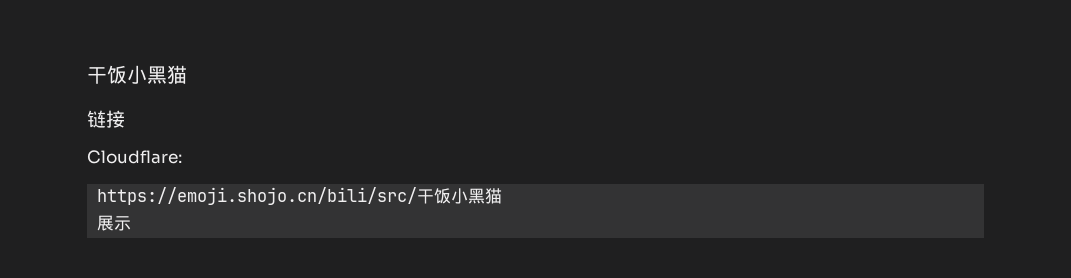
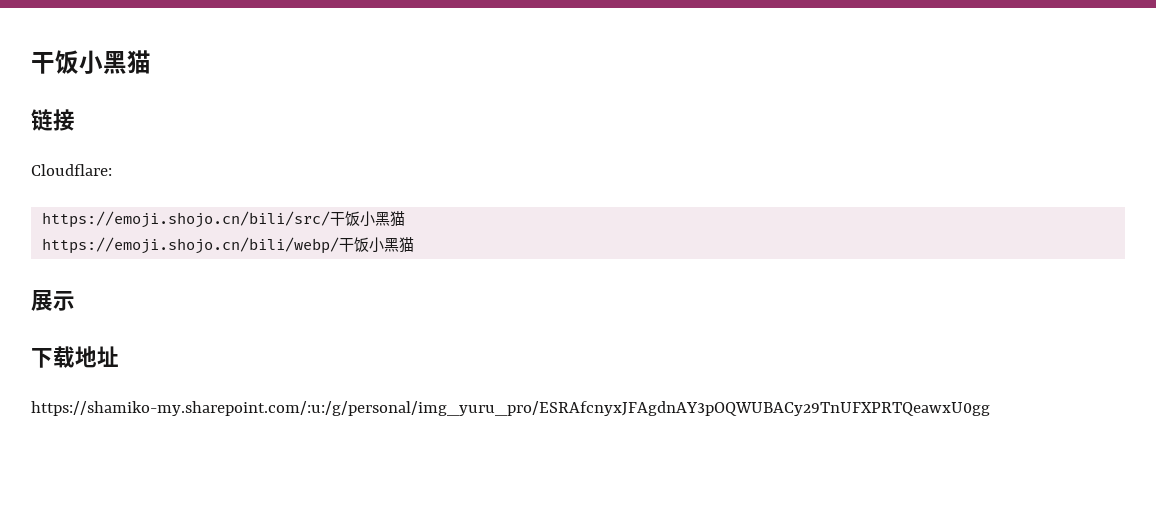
+ https://emoji.shojo.cn/bili/webp/干饭小黑猫
  展示
+ 下载地址
+ https://shamiko-my.sharepoint.com/:u:/g/personal/img_yuru_pro/ESRAfcnyxJFAgdnAY3pOQWUBACy29TnUFXPRTQeawxU0gg

